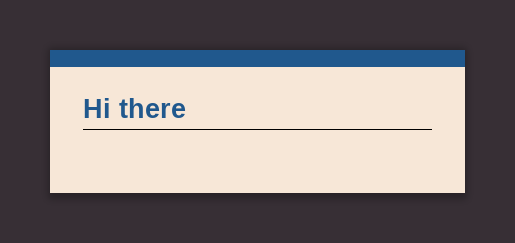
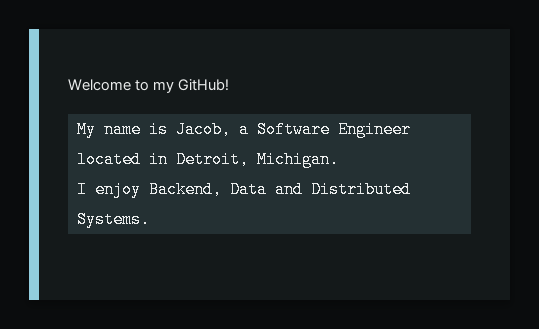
- Hi there
+ Welcome to my GitHub!
+ My name is Jacob, a Software Engineer located in Detroit, Michigan.
+ I enjoy Backend, Data and Distributed Systems.

